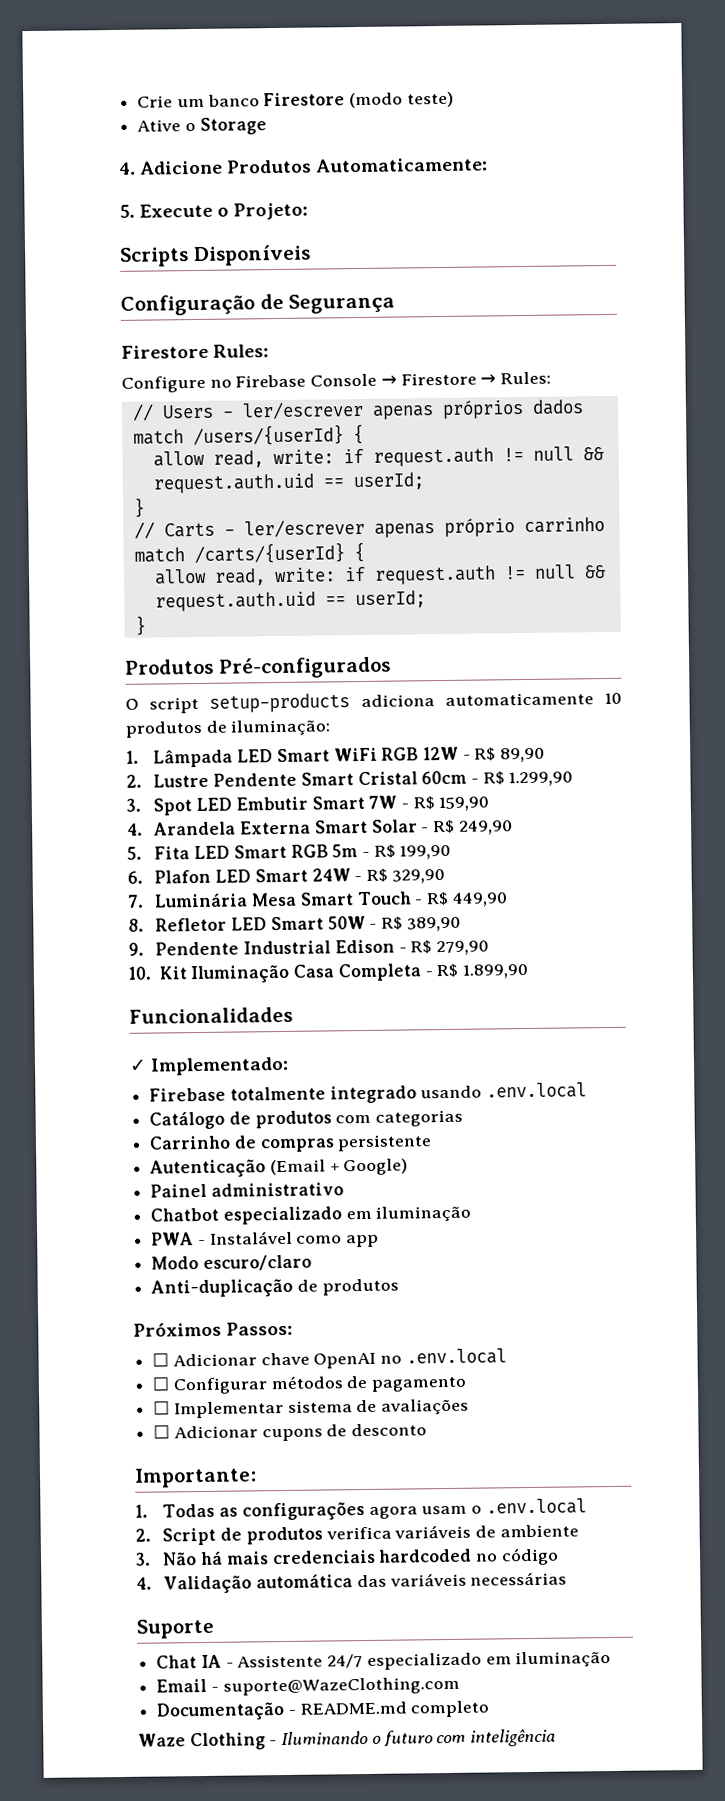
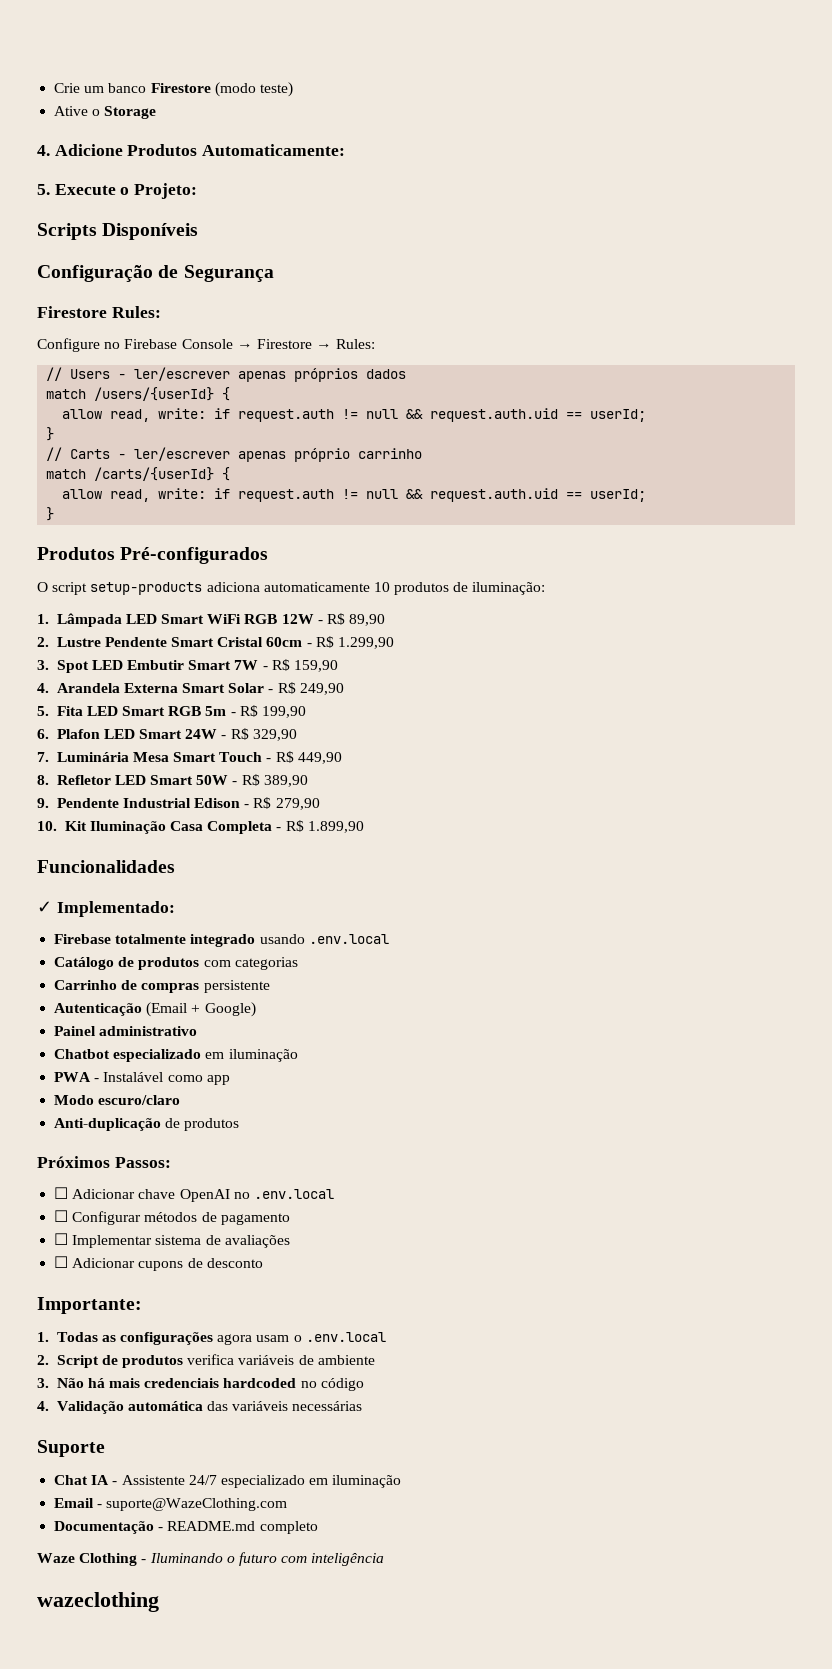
+ wazeclothing

